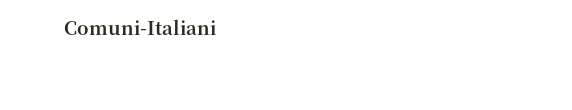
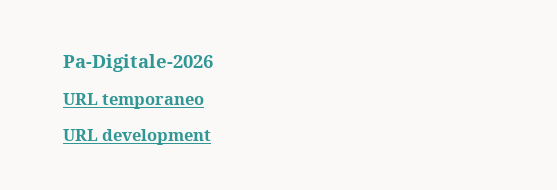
- Comuni-Italiani
+ Pa-Digitale-2026
+ URL temporaneo
+ URL development

